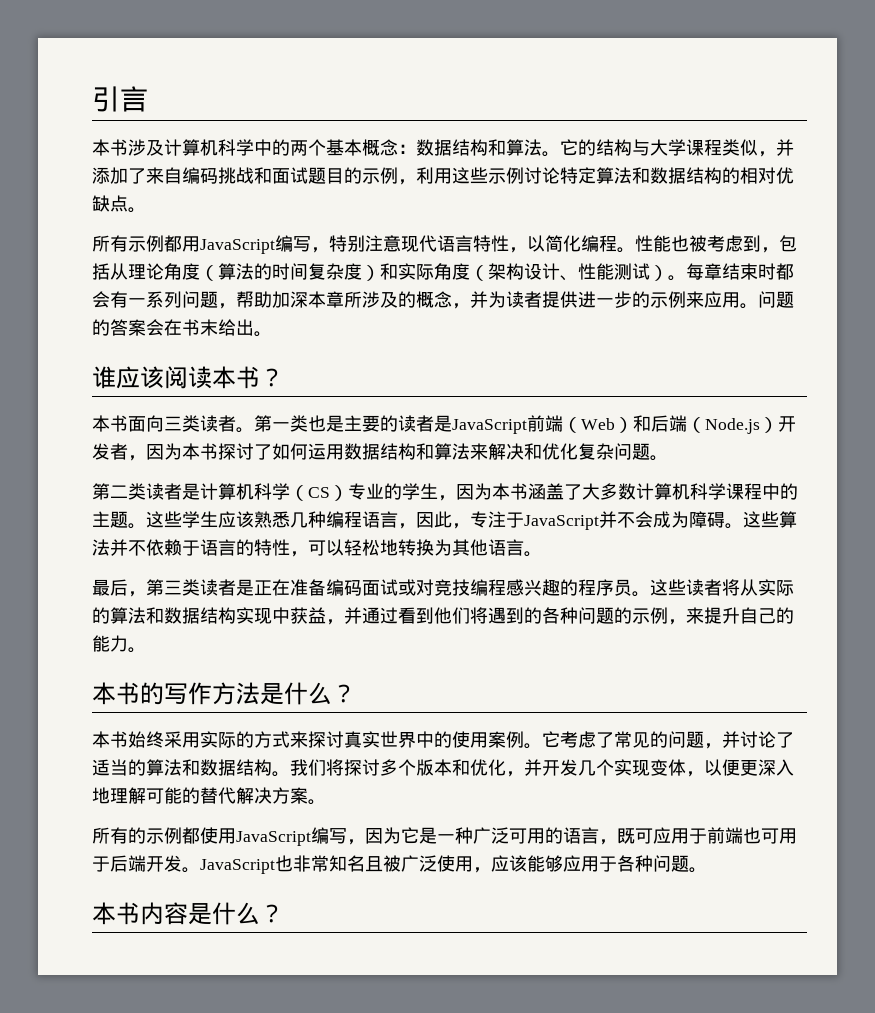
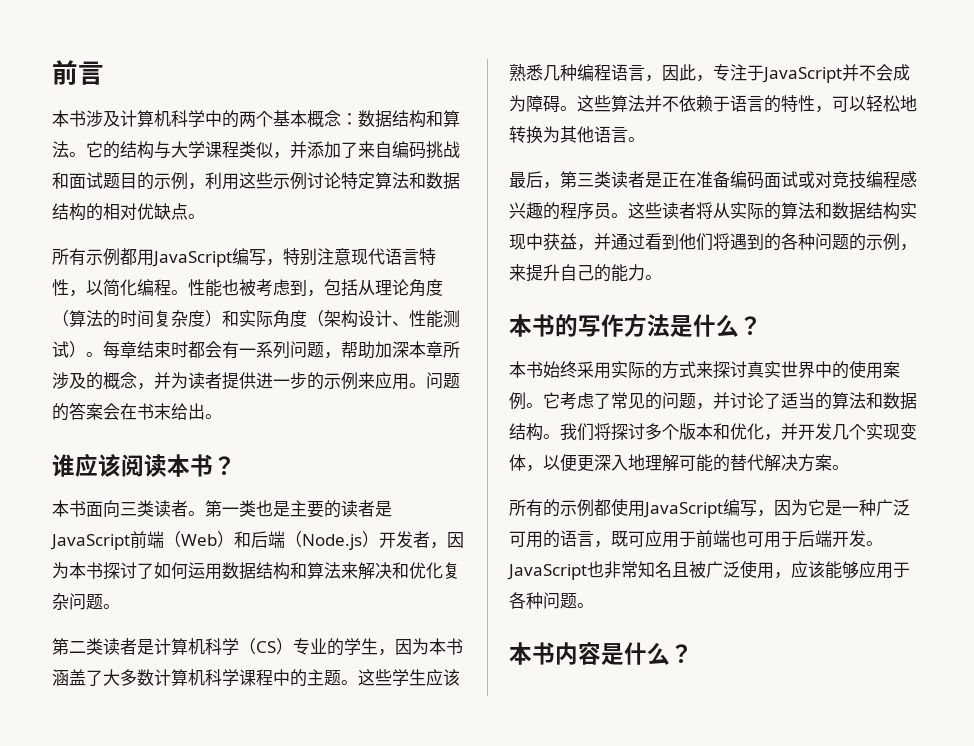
- 引言
+ 前言

